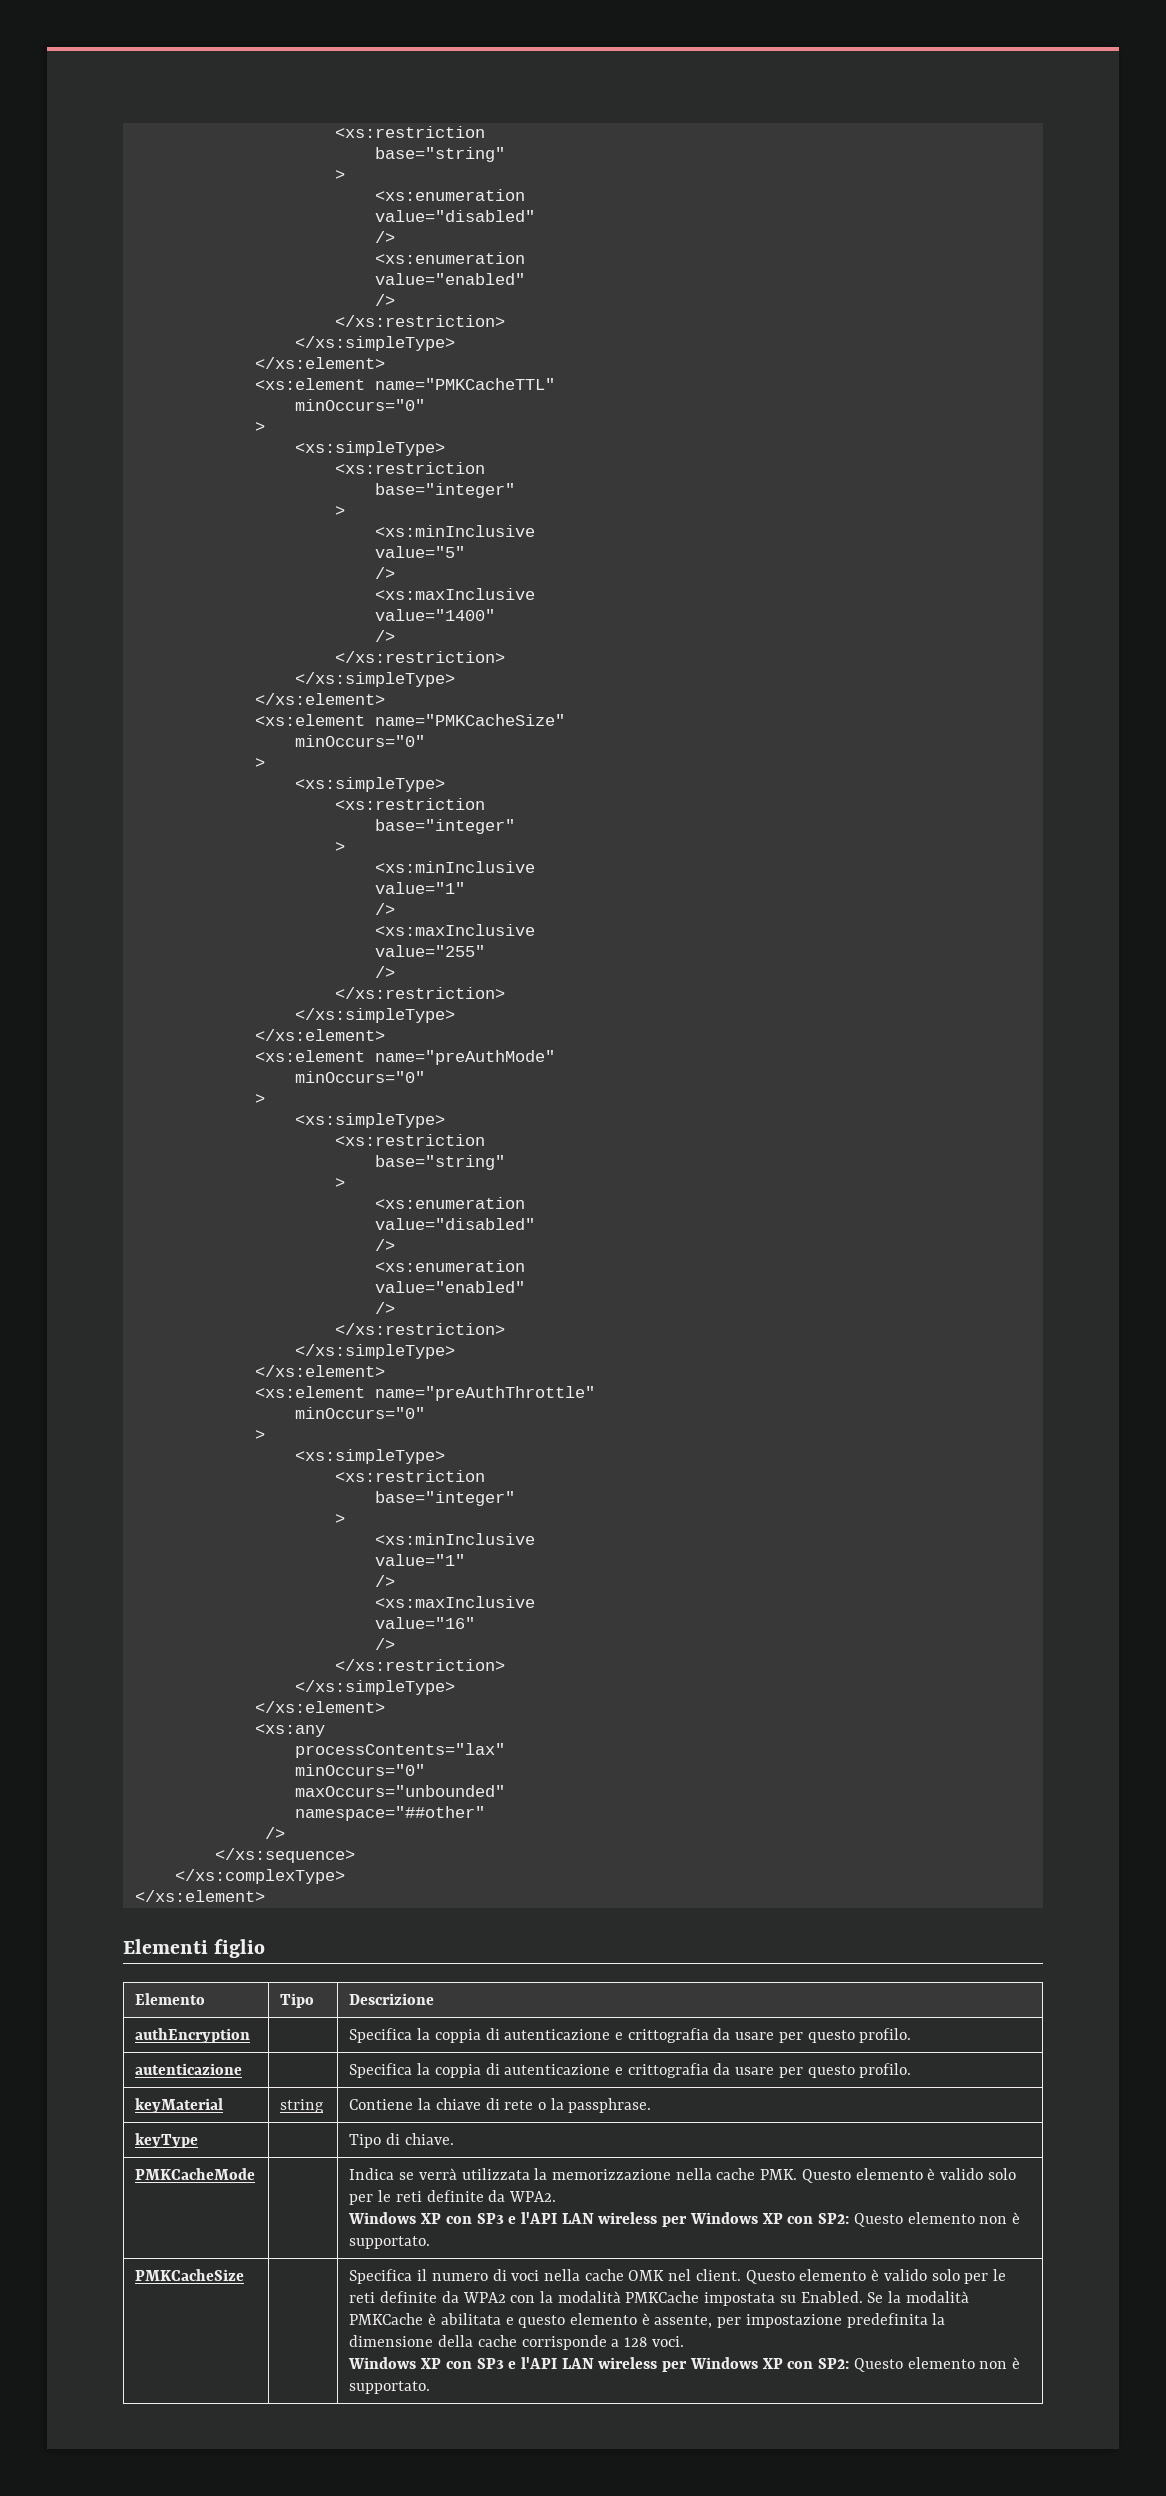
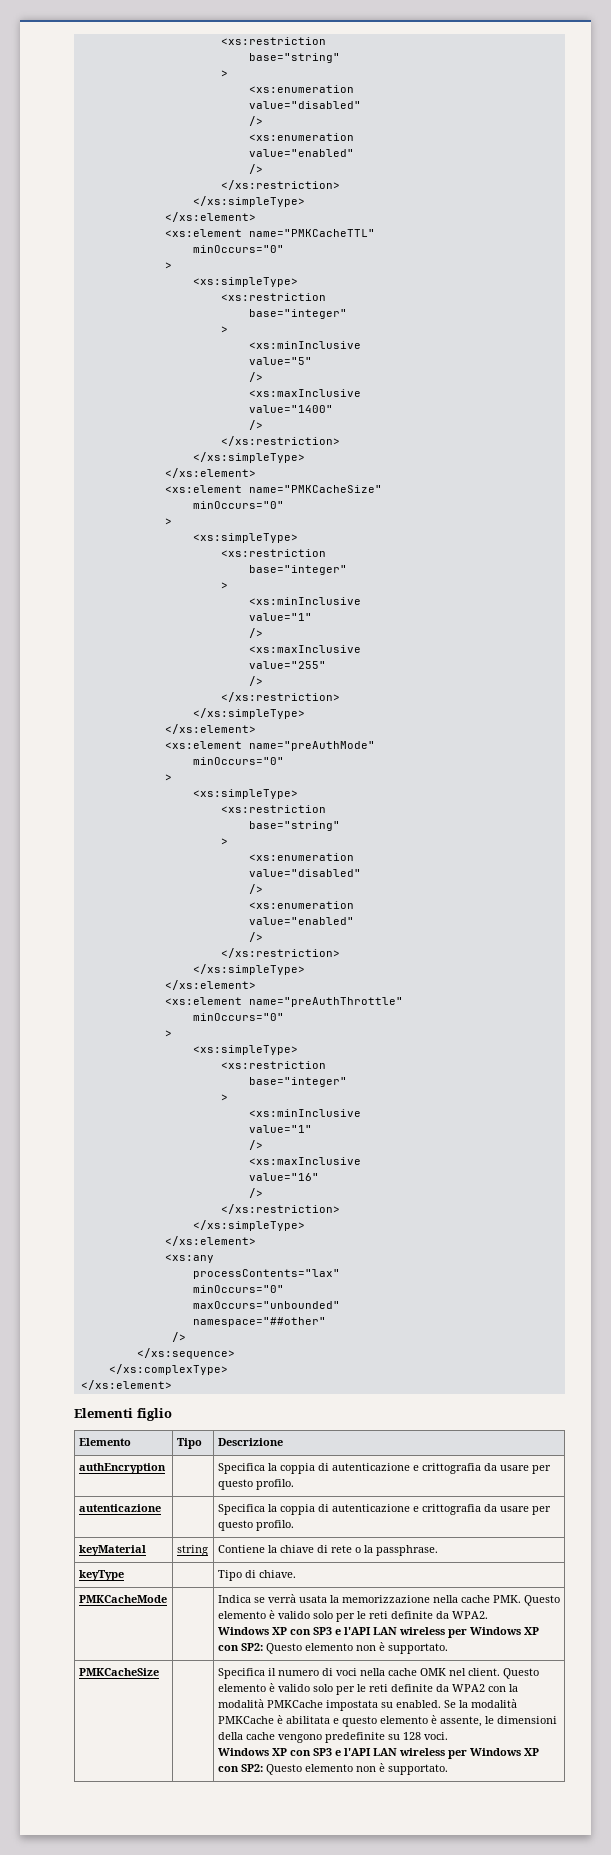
- PMKCacheMode | | Indica se verrà utilizzata la memorizzazione nella cache PMK. Questo elemento è valido solo per le reti definite da WPA2.
+ PMKCacheMode | | Indica se verrà usata la memorizzazione nella cache PMK. Questo elemento è valido solo per le reti definite da WPA2.
- Questo elemento è valido solo per le reti definite da WPA2 con la modalità PMKCache impostata su Enabled.
+ Questo elemento è valido solo per le reti definite da WPA2 con la modalità PMKCache impostata su enabled.
- Se la modalità PMKCache è abilitata e questo elemento è assente, per impostazione predefinita la dimensione della cache corrisponde a 128 voci.
+ Se la modalità PMKCache è abilitata e questo elemento è assente, le dimensioni della cache vengono predefinite su 128 voci.

